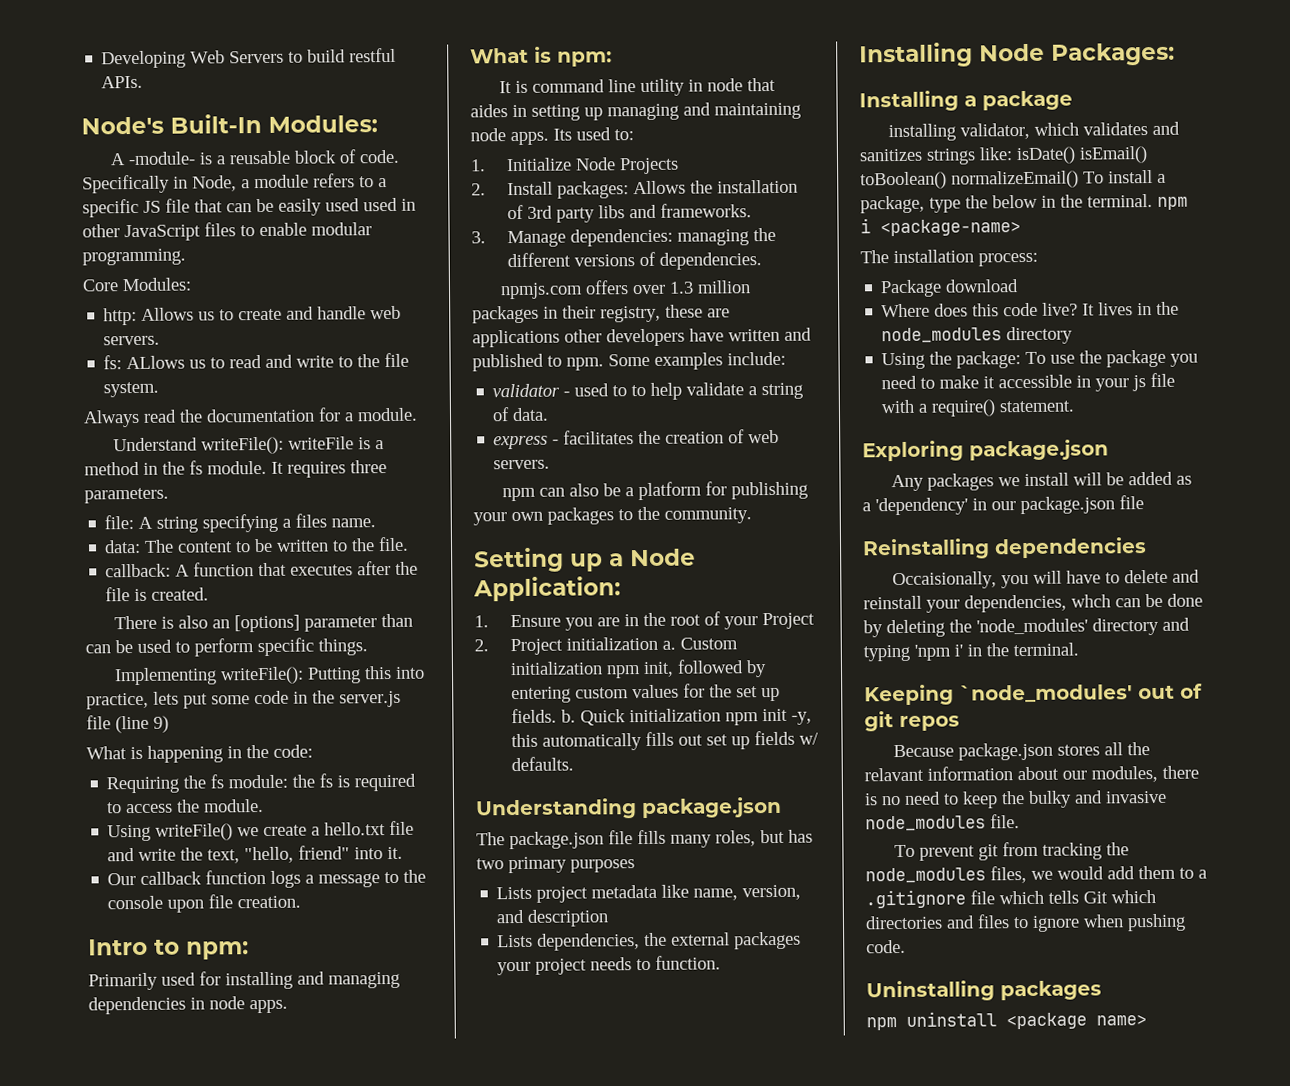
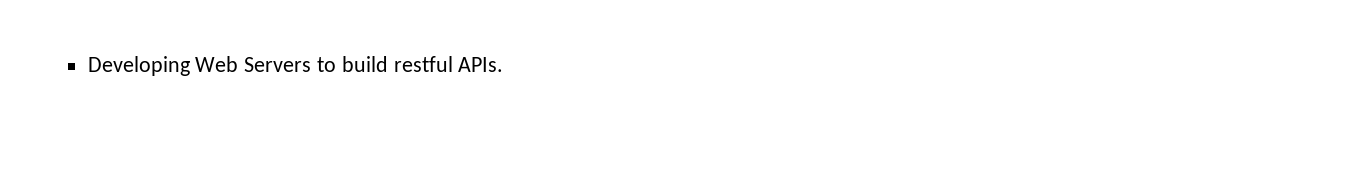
- Node's Built-In Modules:
- A -module- is a reusable block of code. Specifically in Node, a module refers to a specific JS file that can be easily used used in other JavaScript files to enable modular programming.
- Core Modules:
- http: Allows us to create and handle web servers.
- fs: ALlows us to read and write to the file system.
- Always read the documentation for a module.
- Understand writeFile(): writeFile is a method in the fs module. It requires three parameters.
- file: A string specifying a files name.
- data: The content to be written to the file.
- callback: A function that executes after the file is created.
- There is also an [options] parameter than can be used to perform specific things.
- Implementing writeFile(): Putting this into practice, lets put some code in the server.js file (line 9)
- What is happening in the code:
- Requiring the fs module: the fs is required to access the module.
- Using writeFile() we create a hello.txt file and write the text, "hello, friend" into it.
- Our callback function logs a message to the console upon file creation.
- Intro to npm:
- Primarily used for installing and managing dependencies in node apps.
- What is npm:
- It is command line utility in node that aides in setting up managing and maintaining node apps. Its used to:
- 1. Initialize Node Projects
- 2. Install packages: Allows the installation of 3rd party libs and frameworks.
- 3. Manage dependencies: managing the different versions of dependencies.
- npmjs.com offers over 1.3 million packages in their registry, these are applications other developers have written and published to npm. Some examples include:
- validator - used to to help validate a string of data.
- express - facilitates the creation of web servers.
- npm can also be a platform for publishing your own packages to the community.
- Setting up a Node Application:
- 1. Ensure you are in the root of your Project
- 2. Project initialization a. Custom initialization npm init, followed by entering custom values for the set up fields. b. Quick initialization npm init -y, this automatically fills out set up fields w/ defaults.
- Understanding package.json
- The package.json file fills many roles, but has two primary purposes
- Lists project metadata like name, version, and description
- Lists dependencies, the external packages your project needs to function.
- Installing Node Packages:
- Installing a package
- installing validator, which validates and sanitizes strings like: isDate() isEmail() toBoolean() normalizeEmail() To install a package, type the below in the terminal. npm i <package-name>
- The installation process:
- Package download
- Where does this code live? It lives in the node_modules directory
- Using the package: To use the package you need to make it accessible in your js file with a require() statement.
- Exploring package.json
- Any packages we install will be added as a 'dependency' in our package.json file
- Reinstalling dependencies
- Occaisionally, you will have to delete and reinstall your dependencies, whch can be done by deleting the 'node_modules' directory and typing 'npm i' in the terminal.
- Keeping `node_modules' out of git repos
- Because package.json stores all the relavant information about our modules, there is no need to keep the bulky and invasive node_modules file.
- To prevent git from tracking the node_modules files, we would add them to a .gitignore file which tells Git which directories and files to ignore when pushing code.
- Uninstalling packages
- npm uninstall <package name>

